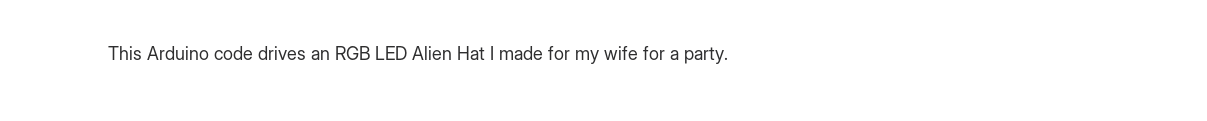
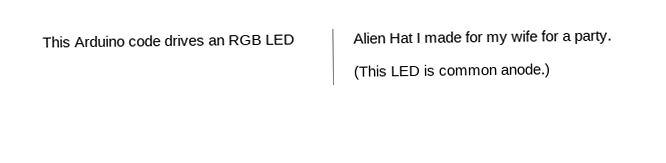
+ (This LED is common anode.)

